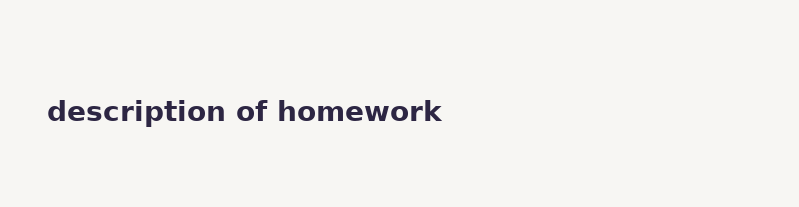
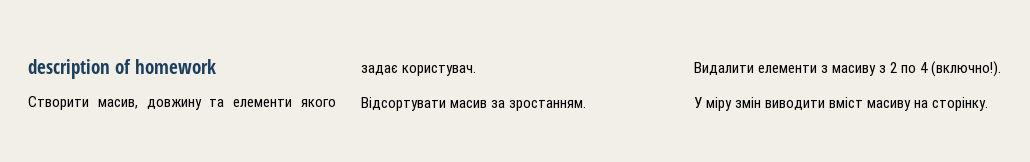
+ Створити масив, довжину та елементи якого задає користувач.
+ Відсортувати масив за зростанням.
+ Видалити елементи з масиву з 2 по 4 (включно!).
+ У міру змін виводити вміст масиву на сторінку.

